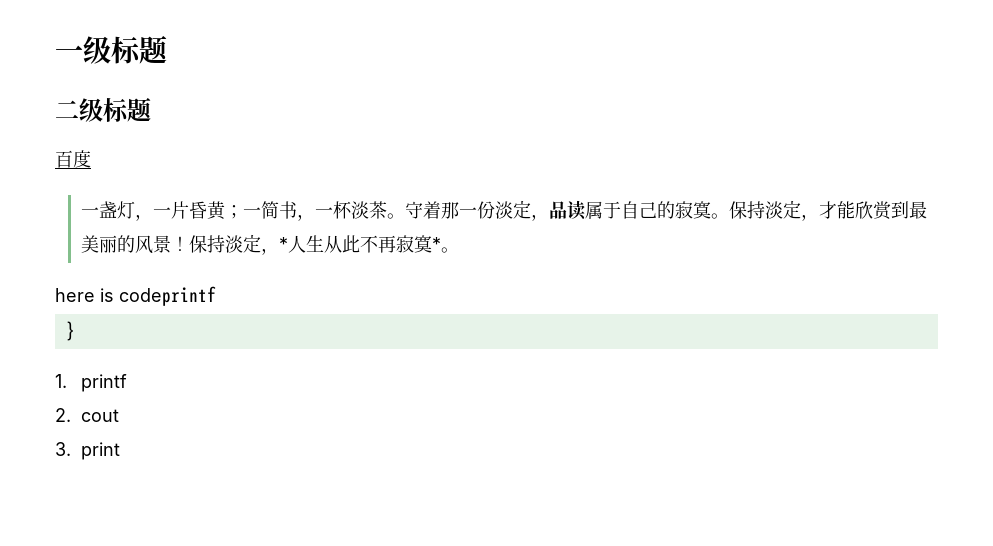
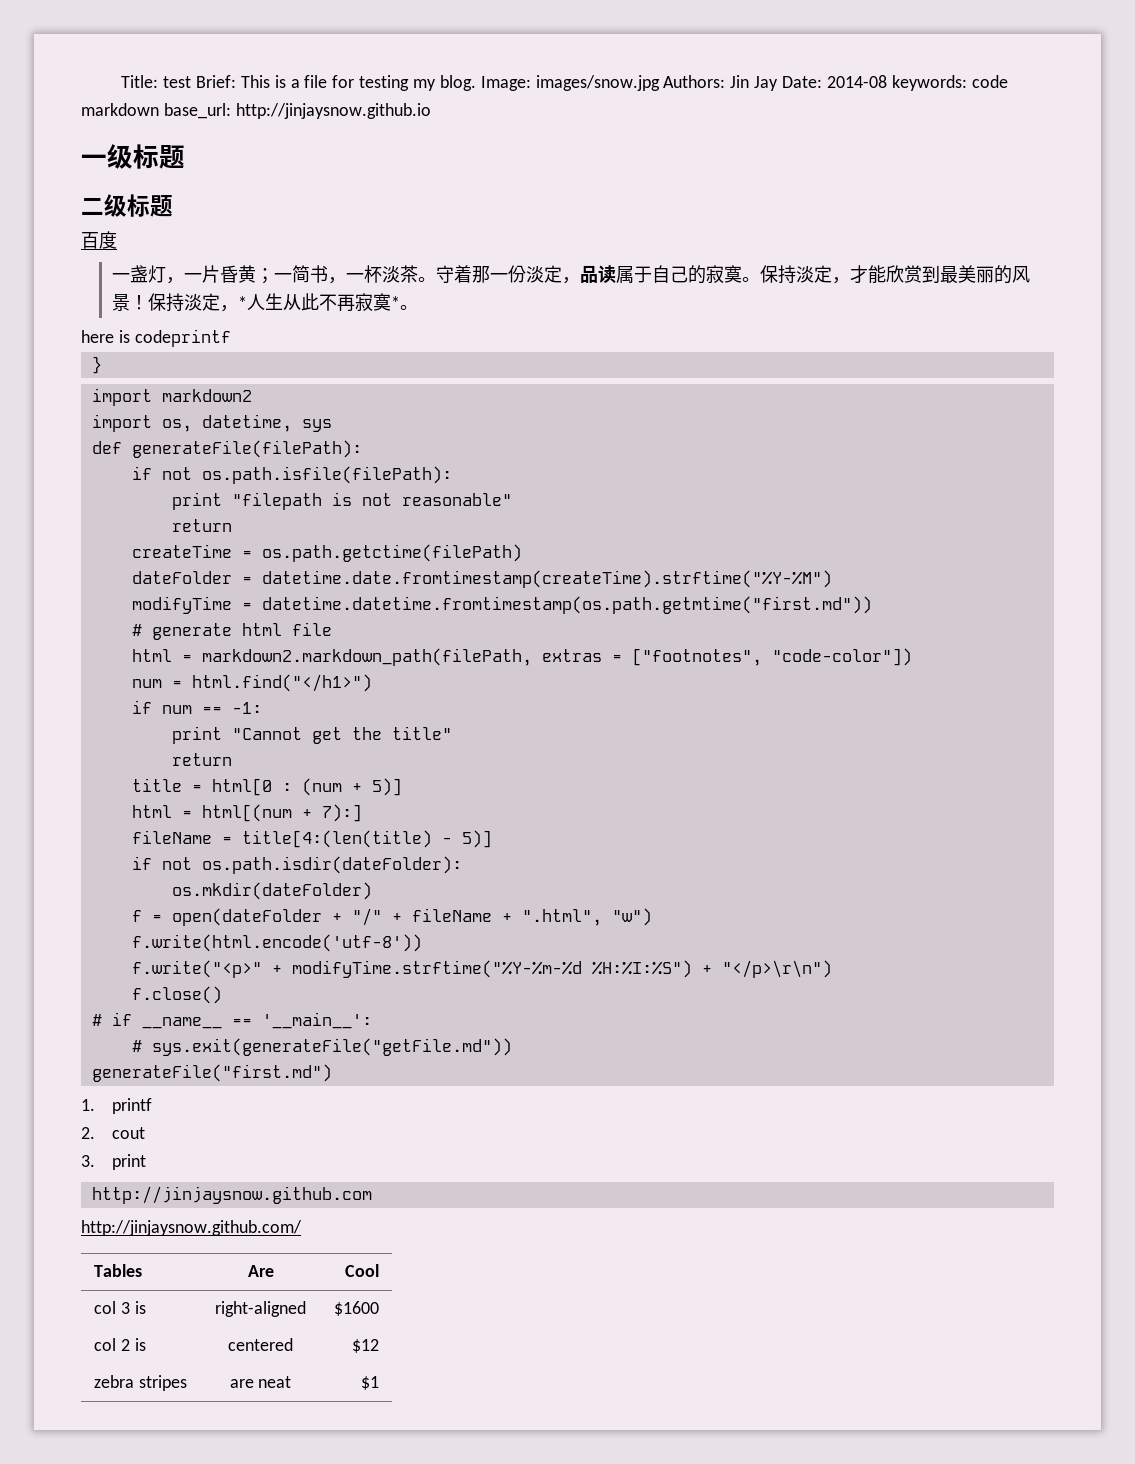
+ Title: test Brief: This is a file for testing my blog. Image: images/snow.jpg Authors: Jin Jay Date: 2014-08 keywords: code markdown base_url: http://jinjaysnow.github.io
+ import markdown2
+ import os, datetime, sys
+ def generateFile(filePath):
+ if not os.path.isfile(filePath):
+ print "filepath is not reasonable"
+ return
+ createTime = os.path.getctime(filePath)
+ dateFolder = datetime.date.fromtimestamp(createTime).strftime("%Y-%M")
+ modifyTime = datetime.datetime.fromtimestamp(os.path.getmtime("first.md"))
+ # generate html file
+ html = markdown2.markdown_path(filePath, extras = ["footnotes", "code-color"])
+ num = html.find("</h1>")
+ if num == -1:
+ print "Cannot get the title"
+ return
+ title = html[0 : (num + 5)]
+ html = html[(num + 7):]
+ fileName = title[4:(len(title) - 5)]
+ if not os.path.isdir(dateFolder):
+ os.mkdir(dateFolder)
+ f = open(dateFolder + "/" + fileName + ".html", "w")
+ f.write(html.encode('utf-8'))
+ f.write("<p>" + modifyTime.strftime("%Y-%m-%d %H:%I:%S") + "</p>\r\n")
+ f.close()
+ # if __name__ == '__main__':
+ # sys.exit(generateFile("getFile.md"))
+ generateFile("first.md")
+ http://jinjaysnow.github.com
+ http://jinjaysnow.github.com/
+ Tables | Are | Cool
+ col 3 is | right-aligned | $1600
+ col 2 is | centered | $12
+ zebra stripes | are neat | $1

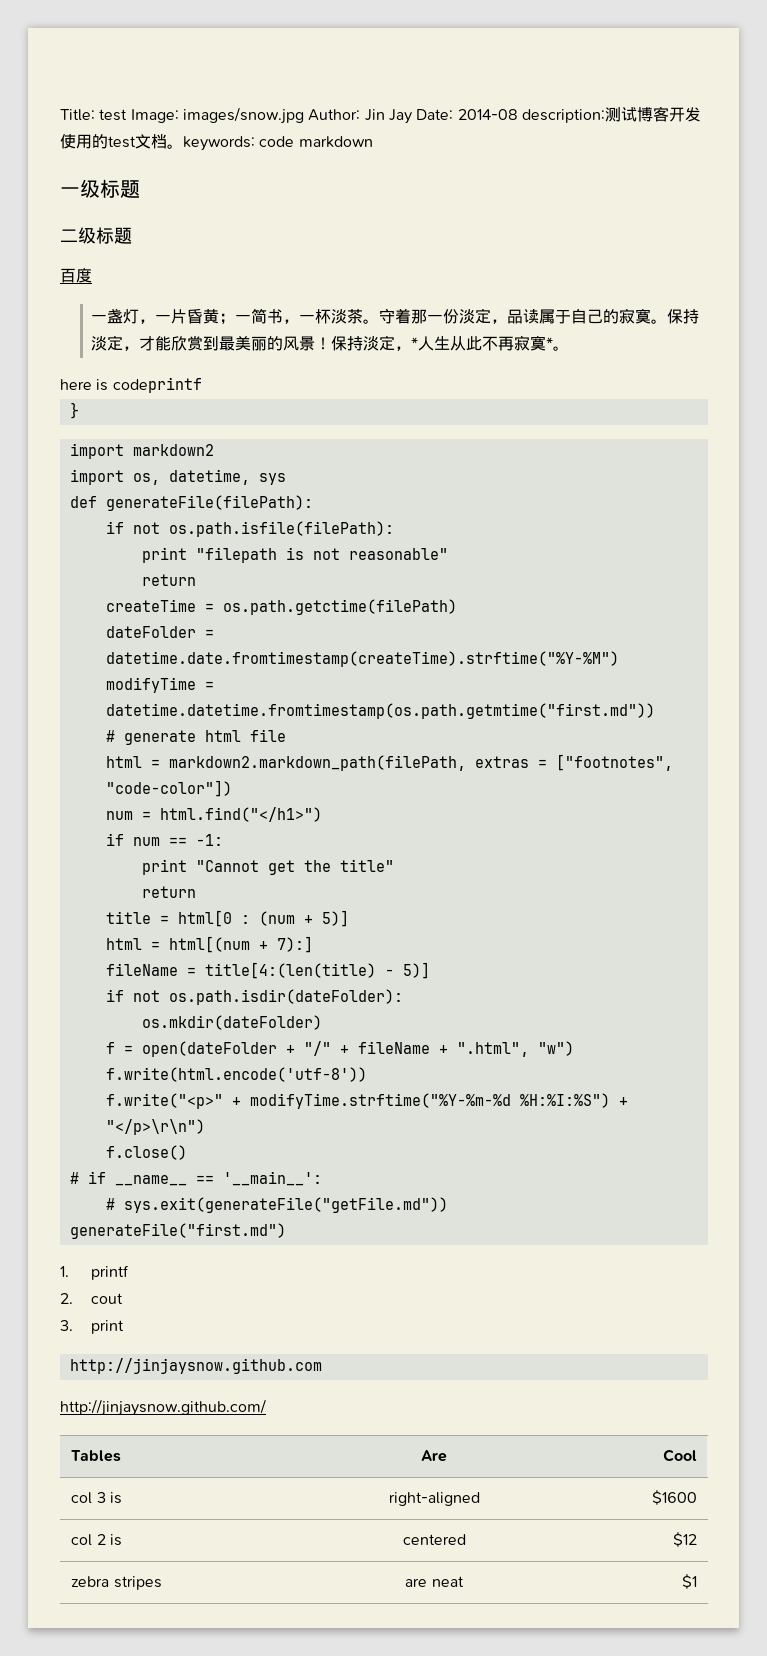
- Title: test Brief: This is a file for testing my blog. Image: images/snow.jpg Authors: Jin Jay Date: 2014-08 keywords: code markdown base_url: http://jinjaysnow.github.io
+ Title: test Image: images/snow.jpg Author: Jin Jay Date: 2014-08 description:测试博客开发使用的test文档。keywords: code markdown

